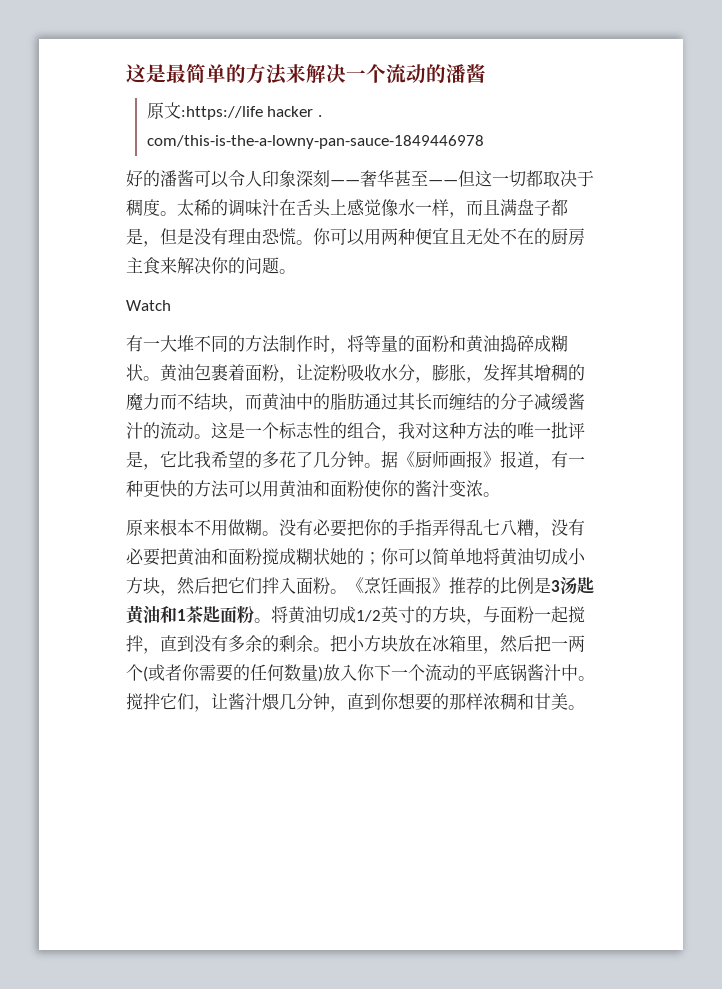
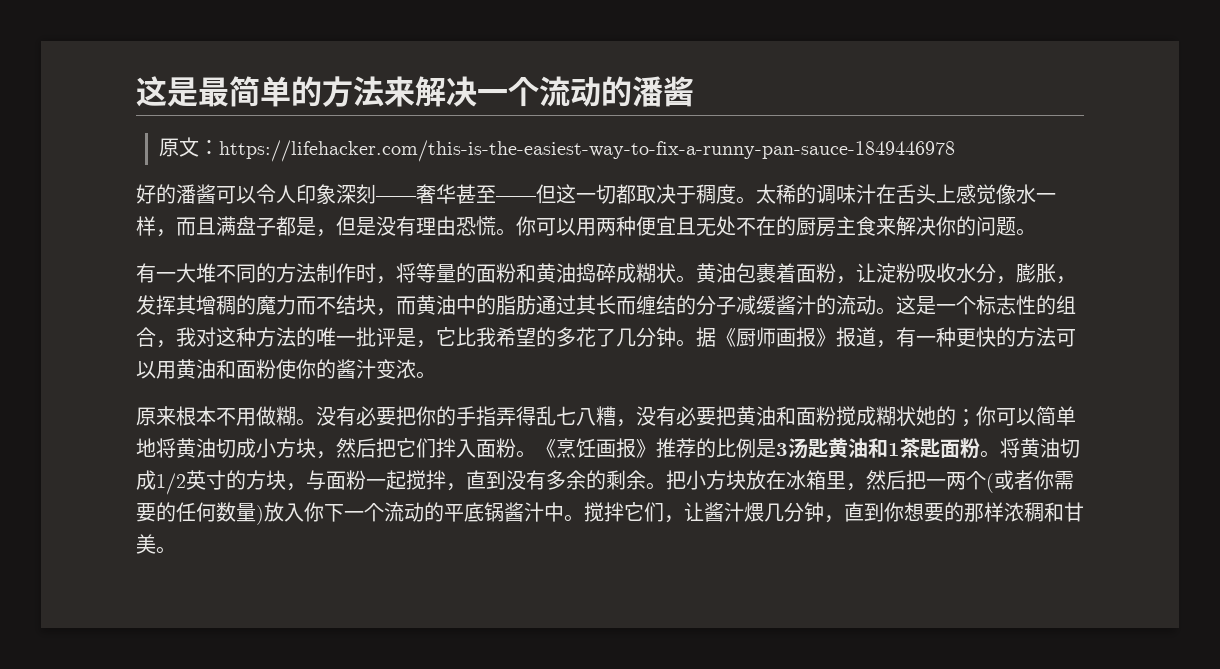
- 原文:https://life hacker . com/this-is-the-a-lowny-pan-sauce-1849446978
+ 原文：https://lifehacker.com/this-is-the-easiest-way-to-fix-a-runny-pan-sauce-1849446978
- Watch

